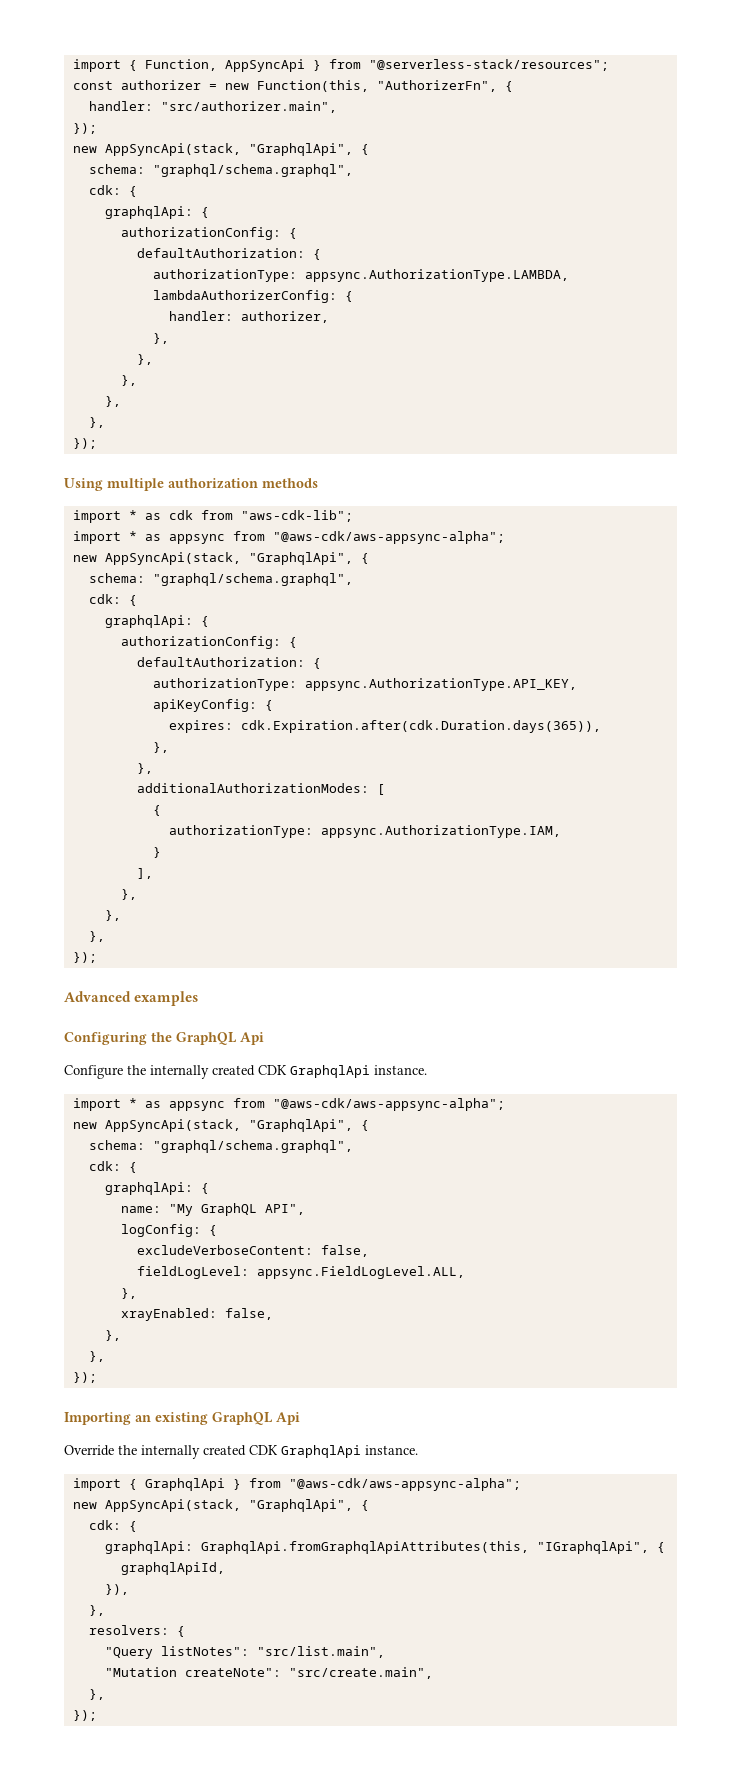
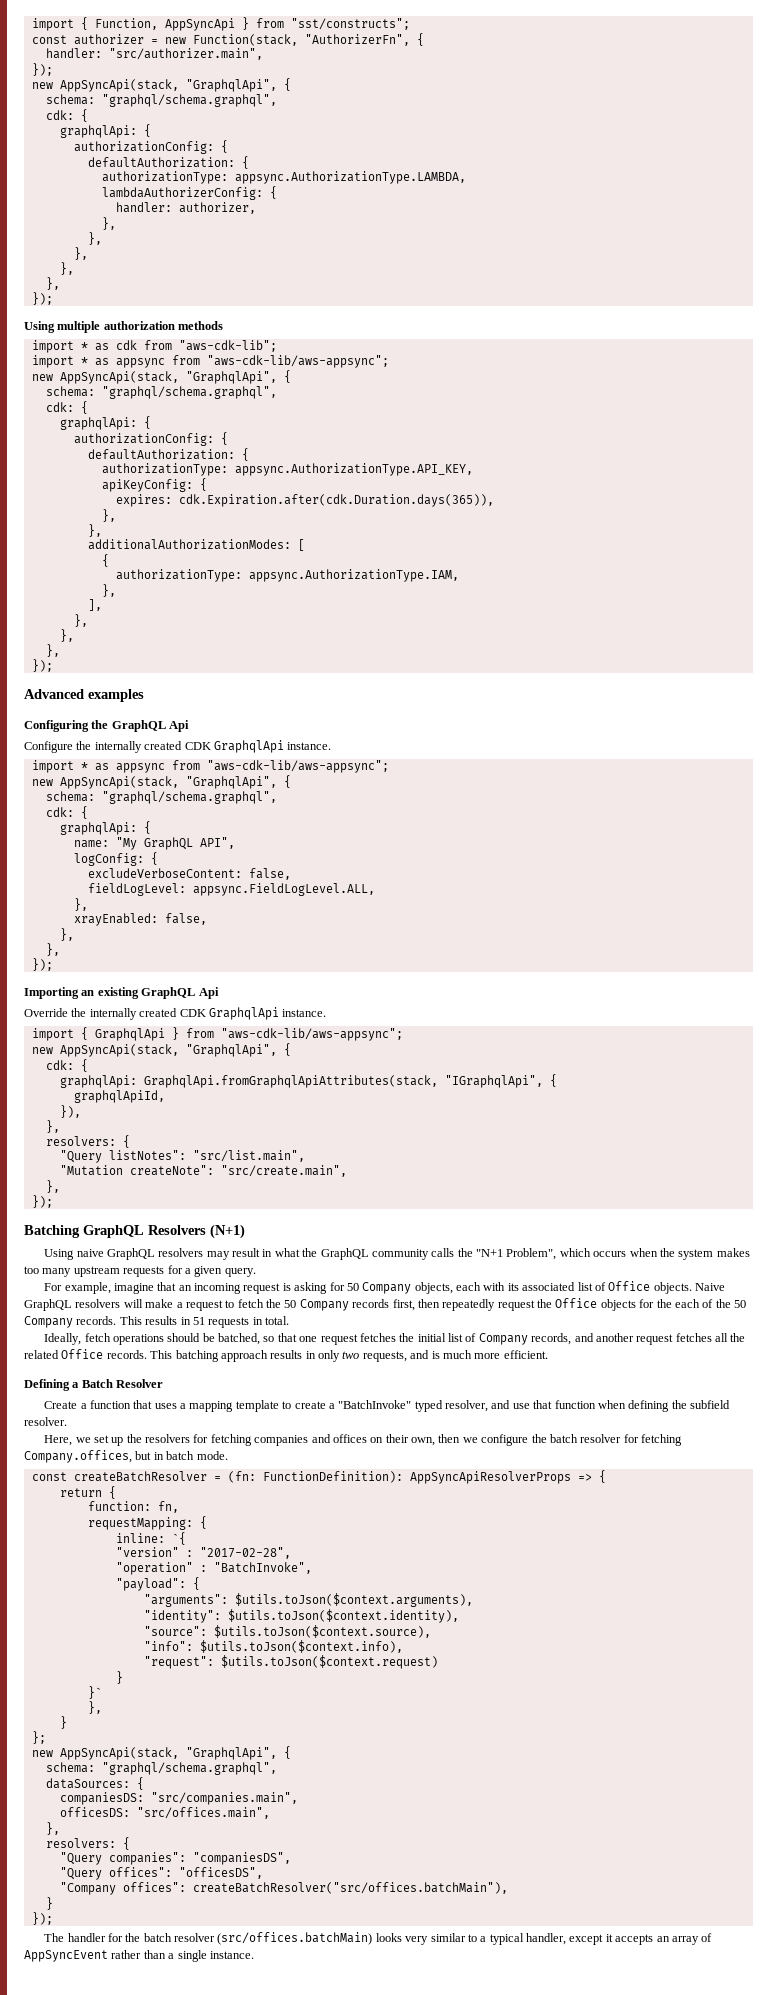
- import { Function, AppSyncApi } from "@serverless-stack/resources";
+ import { Function, AppSyncApi } from "sst/constructs";
- const authorizer = new Function(this, "AuthorizerFn", {
+ const authorizer = new Function(stack, "AuthorizerFn", {
  import * as cdk from "aws-cdk-lib";
- import * as appsync from "@aws-cdk/aws-appsync-alpha";
+ import * as appsync from "aws-cdk-lib/aws-appsync";
  authorizationType: appsync.AuthorizationType.IAM,
- }
+ },
  Configure the internally created CDK GraphqlApi instance.
- import * as appsync from "@aws-cdk/aws-appsync-alpha";
+ import * as appsync from "aws-cdk-lib/aws-appsync";
- import { GraphqlApi } from "@aws-cdk/aws-appsync-alpha";
+ import { GraphqlApi } from "aws-cdk-lib/aws-appsync";
- graphqlApi: GraphqlApi.fromGraphqlApiAttributes(this, "IGraphqlApi", {
+ graphqlApi: GraphqlApi.fromGraphqlApiAttributes(stack, "IGraphqlApi", {
+ Batching GraphQL Resolvers (N+1)
+ Using naive GraphQL resolvers may result in what the GraphQL community calls the "N+1 Problem", which occurs when the system makes too many upstream requests for a given query.
+ For example, imagine that an incoming request is asking for 50 Company objects, each with its associated list of Office objects. Naive GraphQL resolvers will make a request to fetch the 50 Company records first, then repeatedly request the Office objects for the each of the 50 Company records. This results in 51 requests in total.
+ Ideally, fetch operations should be batched, so that one request fetches the initial list of Company records, and another request fetches all the related Office records. This batching approach results in only two requests, and is much more efficient.
+ Defining a Batch Resolver
+ Create a function that uses a mapping template to create a "BatchInvoke" typed resolver, and use that function when defining the subfield resolver.
+ Here, we set up the resolvers for fetching companies and offices on their own, then we configure the batch resolver for fetching Company.offices, but in batch mode.
+ const createBatchResolver = (fn: FunctionDefinition): AppSyncApiResolverProps => {
+ return {
+ function: fn,
+ requestMapping: {
+ inline: `{
+ "version" : "2017-02-28",
+ "operation" : "BatchInvoke",
+ "payload": {
+ "arguments": $utils.toJson($context.arguments),
+ "identity": $utils.toJson($context.identity),
+ "source": $utils.toJson($context.source),
+ "info": $utils.toJson($context.info),
+ "request": $utils.toJson($context.request)
+ }
+ }`
+ },
+ }
+ };
+ new AppSyncApi(stack, "GraphqlApi", {
+ schema: "graphql/schema.graphql",
+ dataSources: {
+ companiesDS: "src/companies.main",
+ officesDS: "src/offices.main",
+ },
+ resolvers: {
+ "Query companies": "companiesDS",
+ "Query offices": "officesDS",
+ "Company offices": createBatchResolver("src/offices.batchMain"),
+ }
+ });
+ The handler for the batch resolver (src/offices.batchMain) looks very similar to a typical handler, except it accepts an array of AppSyncEvent rather than a single instance.

